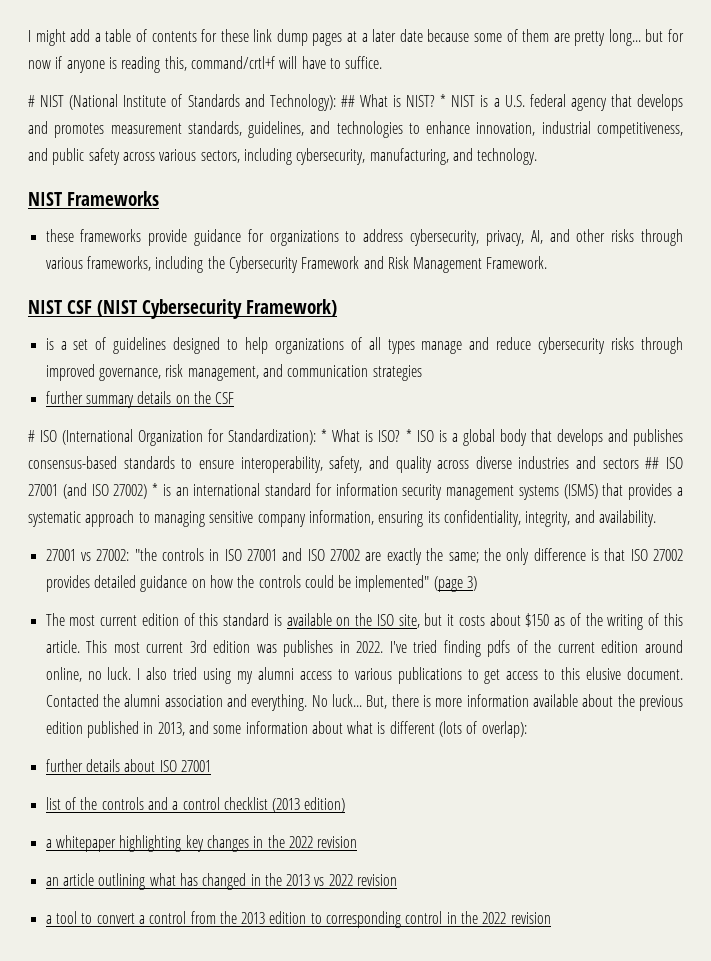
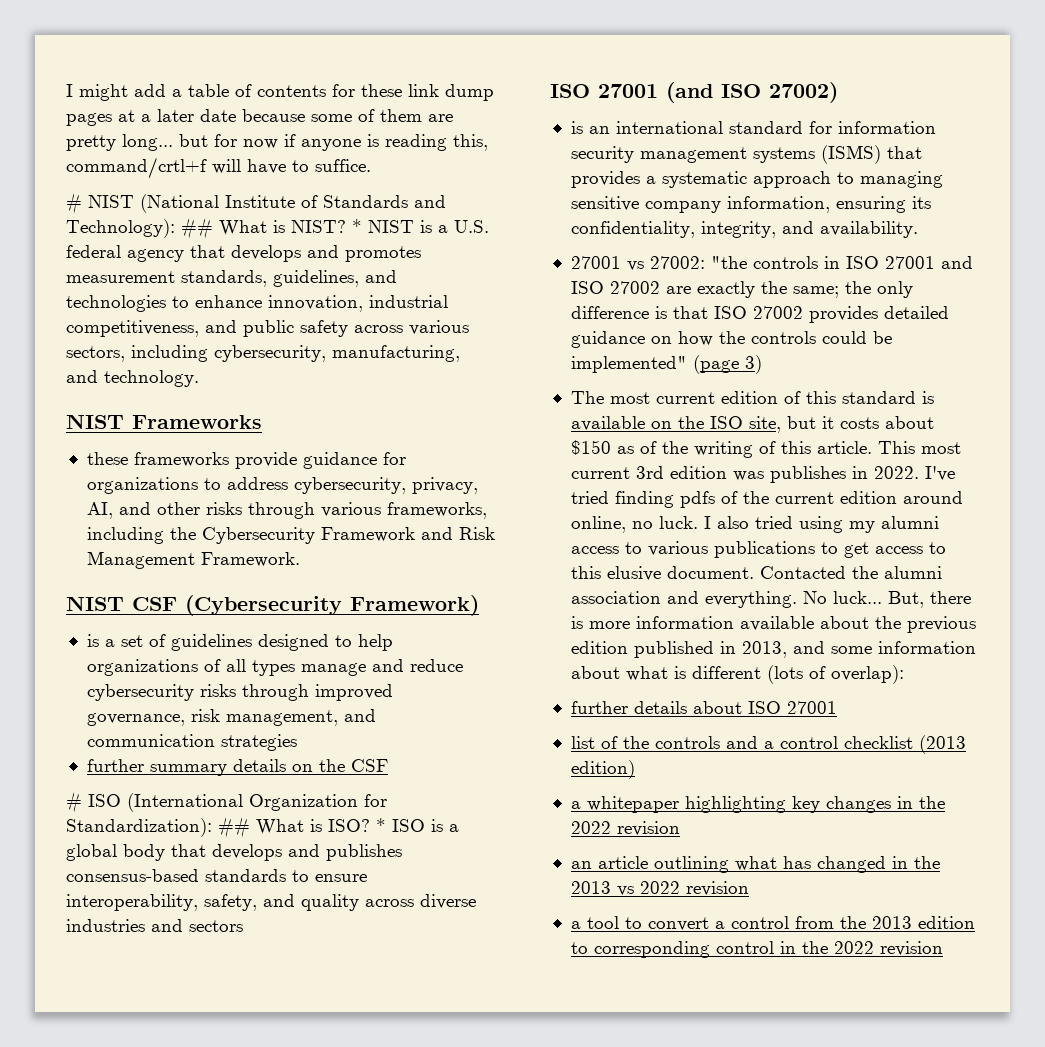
- NIST CSF (NIST Cybersecurity Framework)
+ NIST CSF (Cybersecurity Framework)
- # ISO (International Organization for Standardization): * What is ISO?
+ # ISO (International Organization for Standardization): ## What is ISO?
- * ISO is a global body that develops and publishes consensus-based standards to ensure interoperability, safety, and quality across diverse industries and sectors ## ISO 27001 (and ISO 27002) * is an international standard for information security management systems (ISMS) that provides a systematic approach to managing sensitive company information, ensuring its confidentiality, integrity, and availability.
+ * ISO is a global body that develops and publishes consensus-based standards to ensure interoperability, safety, and quality across diverse industries and sectors
+ ISO 27001 (and ISO 27002)
+ is an international standard for information security management systems (ISMS) that provides a systematic approach to managing sensitive company information, ensuring its confidentiality, integrity, and availability.

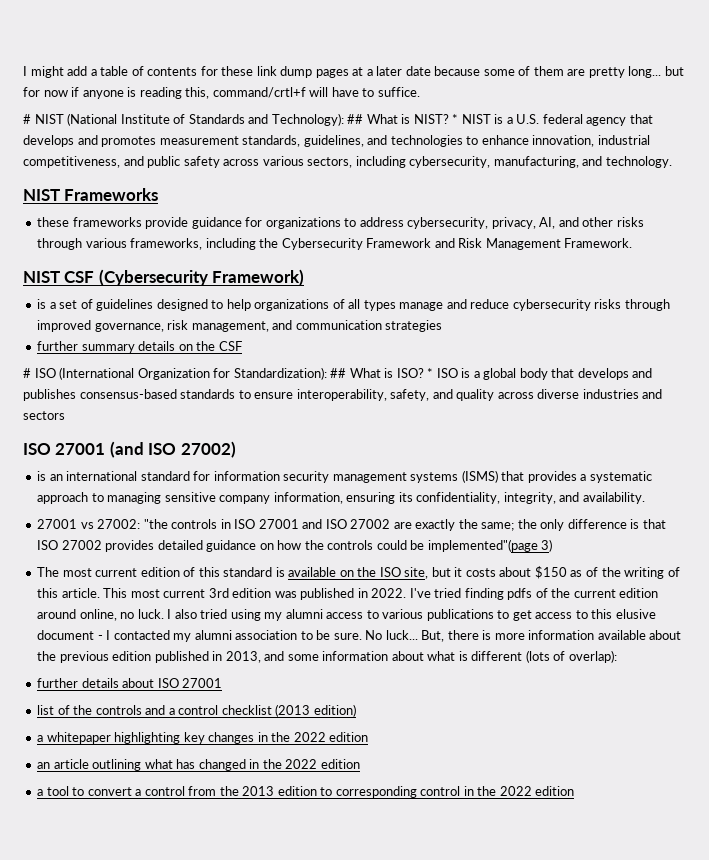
- 27001 vs 27002: "the controls in ISO 27001 and ISO 27002 are exactly the same; the only difference is that ISO 27002 provides detailed guidance on how the controls could be implemented" (page 3)
+ 27001 vs 27002: "the controls in ISO 27001 and ISO 27002 are exactly the same; the only difference is that ISO 27002 provides detailed guidance on how the controls could be implemented"(page 3)
- This most current 3rd edition was publishes in 2022.
+ This most current 3rd edition was published in 2022.
- I also tried using my alumni access to various publications to get access to this elusive document. Contacted the alumni association and everything.
+ I also tried using my alumni access to various publications to get access to this elusive document - I contacted my alumni association to be sure.
- a whitepaper highlighting key changes in the 2022 revision
+ a whitepaper highlighting key changes in the 2022 edition
- an article outlining what has changed in the 2013 vs 2022 revision
+ an article outlining what has changed in the 2022 edition
- a tool to convert a control from the 2013 edition to corresponding control in the 2022 revision
+ a tool to convert a control from the 2013 edition to corresponding control in the 2022 edition

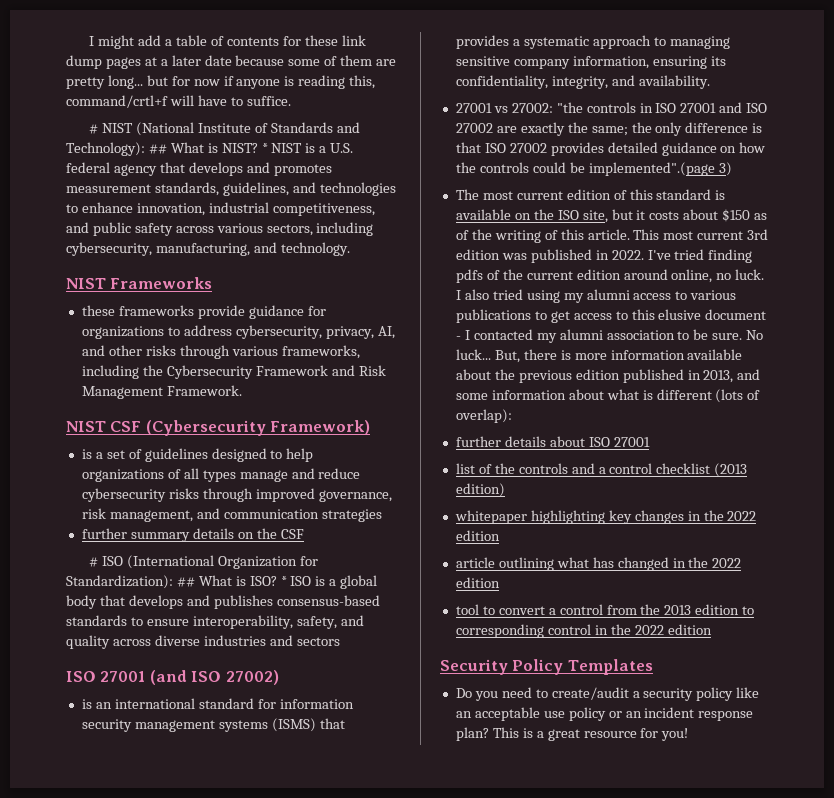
- 27001 vs 27002: "the controls in ISO 27001 and ISO 27002 are exactly the same; the only difference is that ISO 27002 provides detailed guidance on how the controls could be implemented"(page 3)
+ 27001 vs 27002: "the controls in ISO 27001 and ISO 27002 are exactly the same; the only difference is that ISO 27002 provides detailed guidance on how the controls could be implemented".(page 3)
- a whitepaper highlighting key changes in the 2022 edition
+ whitepaper highlighting key changes in the 2022 edition
- an article outlining what has changed in the 2022 edition
+ article outlining what has changed in the 2022 edition
- a tool to convert a control from the 2013 edition to corresponding control in the 2022 edition
+ tool to convert a control from the 2013 edition to corresponding control in the 2022 edition
+ Security Policy Templates
+ Do you need to create/audit a security policy like an acceptable use policy or an incident response plan? This is a great resource for you!

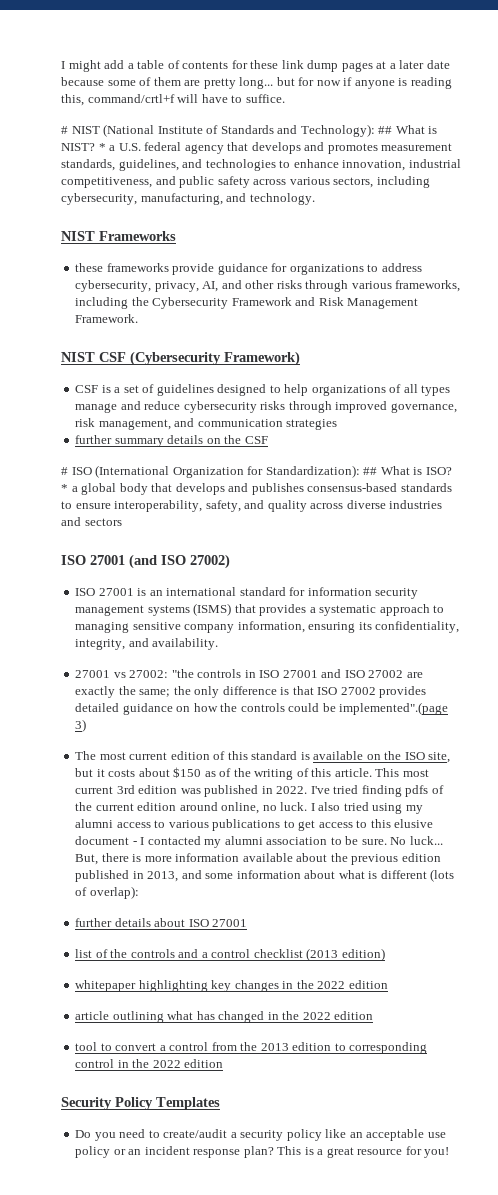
- * NIST is a U.S. federal agency that develops and promotes measurement standards, guidelines, and technologies to enhance innovation, industrial competitiveness, and public safety across various sectors, including cybersecurity, manufacturing, and technology.
+ * a U.S. federal agency that develops and promotes measurement standards, guidelines, and technologies to enhance innovation, industrial competitiveness, and public safety across various sectors, including cybersecurity, manufacturing, and technology.
- is a set of guidelines designed to help organizations of all types manage and reduce cybersecurity risks through improved governance, risk management, and communication strategies
+ CSF is a set of guidelines designed to help organizations of all types manage and reduce cybersecurity risks through improved governance, risk management, and communication strategies
- * ISO is a global body that develops and publishes consensus-based standards to ensure interoperability, safety, and quality across diverse industries and sectors
+ * a global body that develops and publishes consensus-based standards to ensure interoperability, safety, and quality across diverse industries and sectors
- is an international standard for information security management systems (ISMS) that provides a systematic approach to managing sensitive company information, ensuring its confidentiality, integrity, and availability.
+ ISO 27001 is an international standard for information security management systems (ISMS) that provides a systematic approach to managing sensitive company information, ensuring its confidentiality, integrity, and availability.

